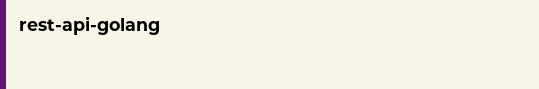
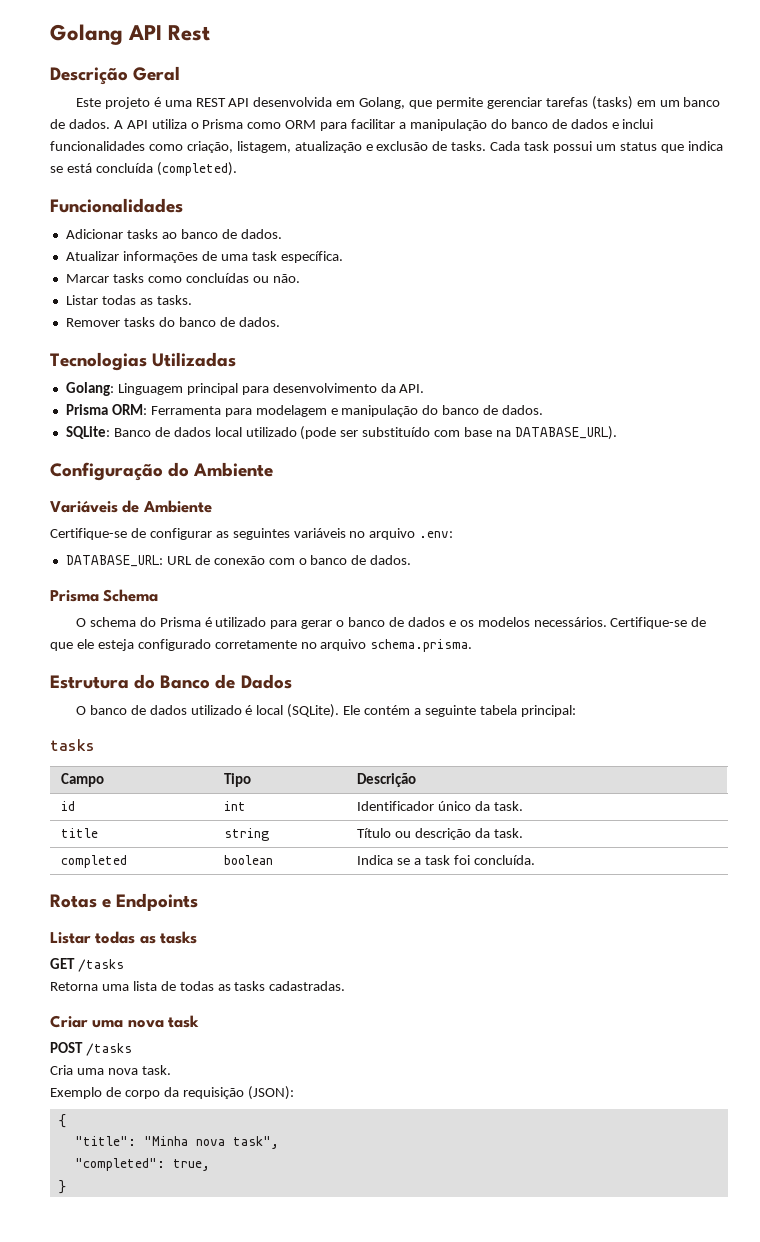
- rest-api-golang
+ Golang API Rest
+ Descrição Geral
+ Este projeto é uma REST API desenvolvida em Golang, que permite gerenciar tarefas (tasks) em um banco de dados. A API utiliza o Prisma como ORM para facilitar a manipulação do banco de dados e inclui funcionalidades como criação, listagem, atualização e exclusão de tasks. Cada task possui um status que indica se está concluída (completed).
+ Funcionalidades
+ Adicionar tasks ao banco de dados.
+ Atualizar informações de uma task específica.
+ Marcar tasks como concluídas ou não.
+ Listar todas as tasks.
+ Remover tasks do banco de dados.
+ Tecnologias Utilizadas
+ Golang: Linguagem principal para desenvolvimento da API.
+ Prisma ORM: Ferramenta para modelagem e manipulação do banco de dados.
+ SQLite: Banco de dados local utilizado (pode ser substituído com base na DATABASE_URL).
+ Configuração do Ambiente
+ Variáveis de Ambiente
+ Certifique-se de configurar as seguintes variáveis no arquivo .env:
+ DATABASE_URL: URL de conexão com o banco de dados.
+ Prisma Schema
+ O schema do Prisma é utilizado para gerar o banco de dados e os modelos necessários. Certifique-se de que ele esteja configurado corretamente no arquivo schema.prisma.
+ Estrutura do Banco de Dados
+ O banco de dados utilizado é local (SQLite). Ele contém a seguinte tabela principal:
+ tasks
+ Campo | Tipo | Descrição
+ id | int | Identificador único da task.
+ title | string | Título ou descrição da task.
+ completed | boolean | Indica se a task foi concluída.
+ Rotas e Endpoints
+ Listar todas as tasks
+ GET /tasks
+ Retorna uma lista de todas as tasks cadastradas.
+ Criar uma nova task
+ POST /tasks
+ Cria uma nova task.
+ Exemplo de corpo da requisição (JSON):
+ {
+ "title": "Minha nova task",
+ "completed": true,
+ }

